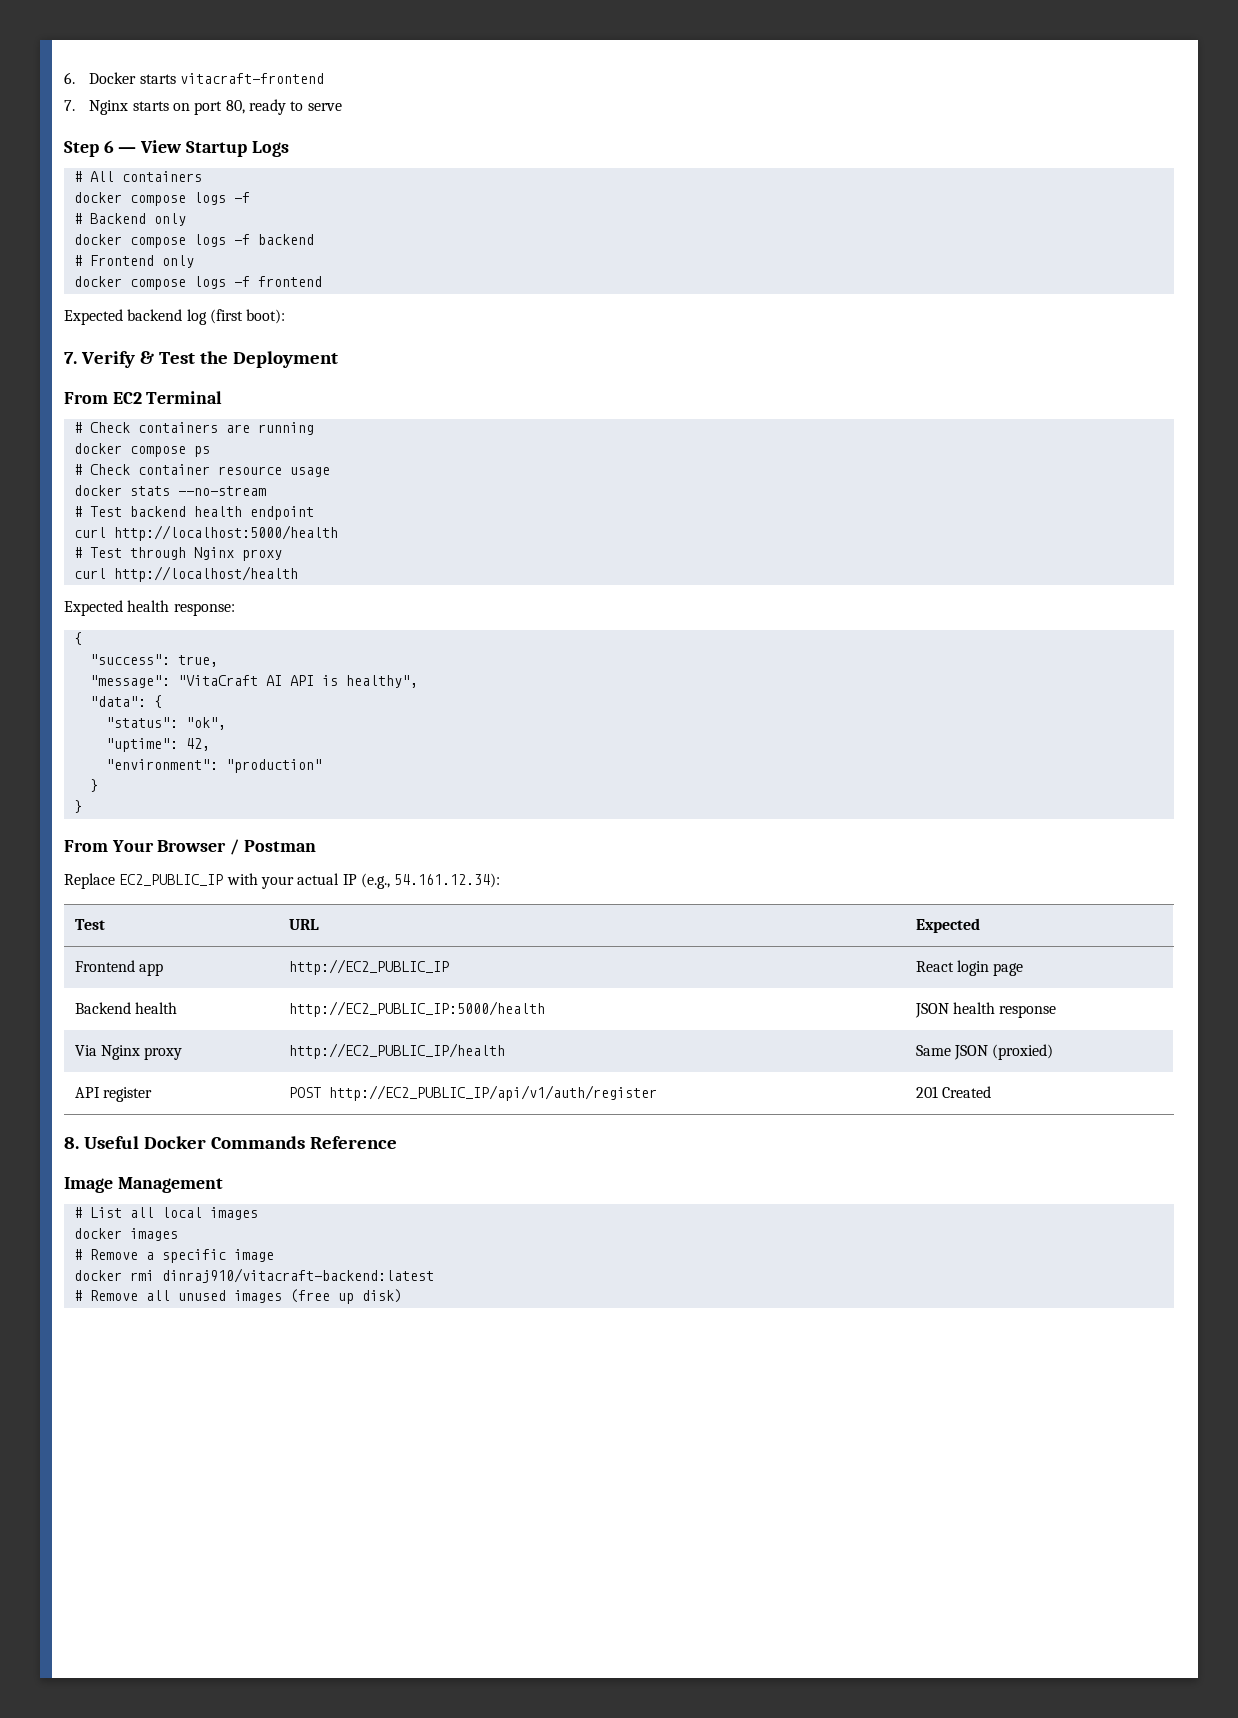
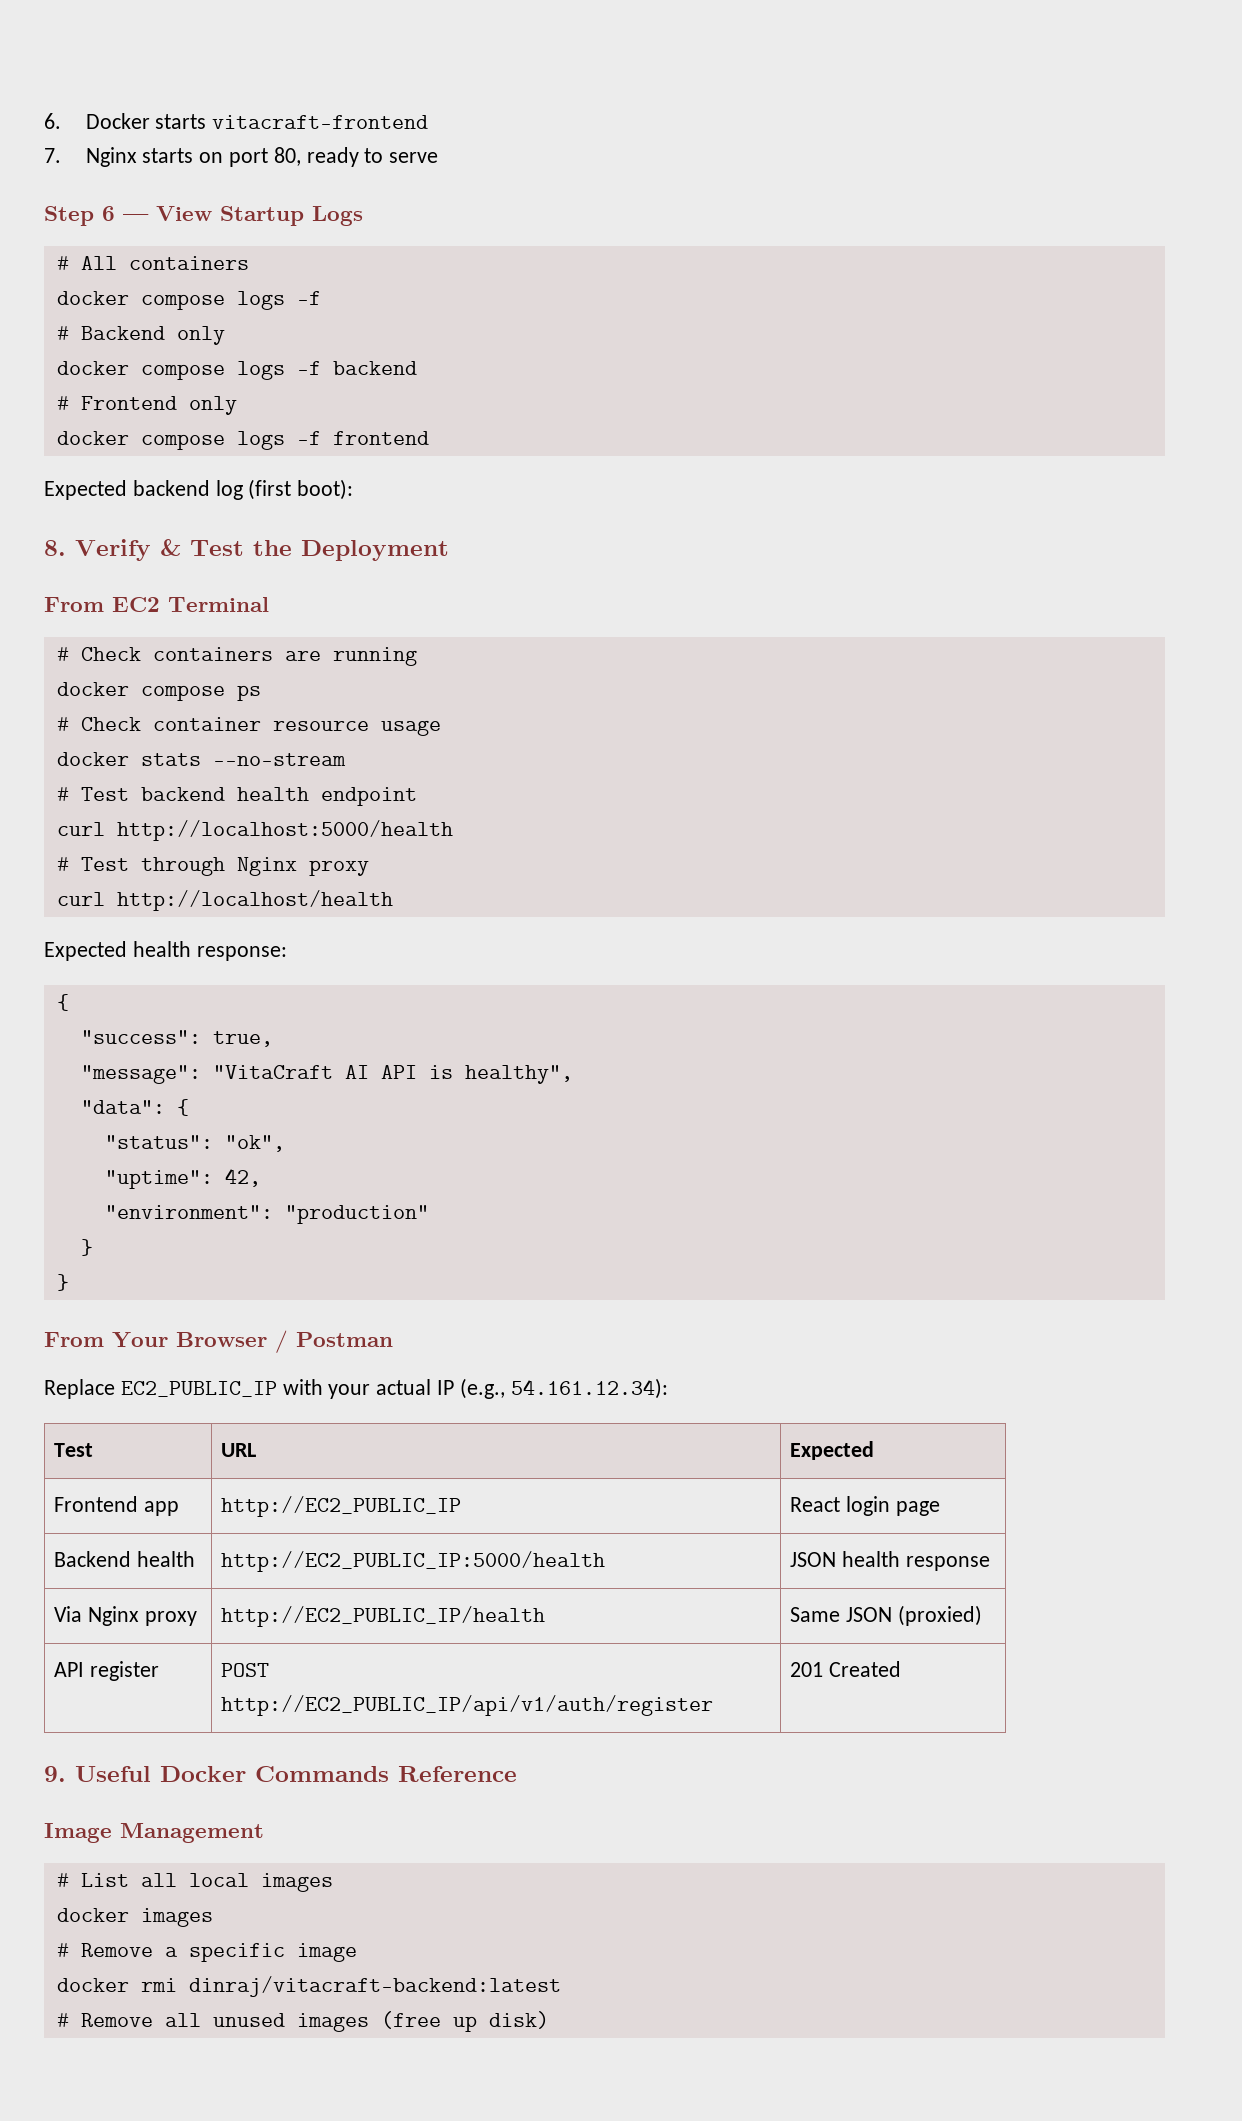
- 7. Verify & Test the Deployment
+ 8. Verify & Test the Deployment
- 8. Useful Docker Commands Reference
+ 9. Useful Docker Commands Reference
- docker rmi dinraj910/vitacraft-backend:latest
+ docker rmi dinraj/vitacraft-backend:latest

